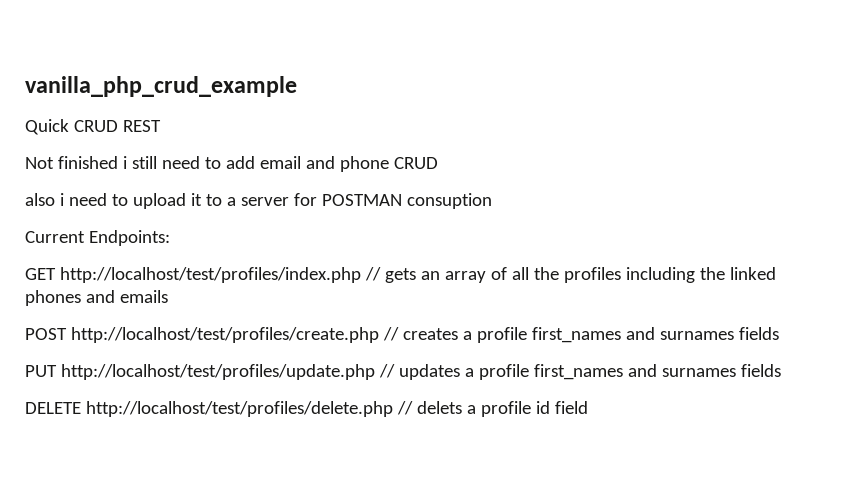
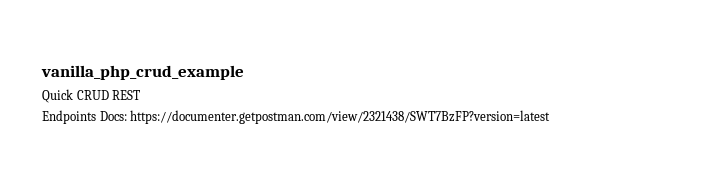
- Not finished i still need to add email and phone CRUD
- also i need to upload it to a server for POSTMAN consuption
- Current Endpoints:
- GET http://localhost/test/profiles/index.php // gets an array of all the profiles including the linked phones and emails
- POST http://localhost/test/profiles/create.php // creates a profile first_names and surnames fields
- PUT http://localhost/test/profiles/update.php // updates a profile first_names and surnames fields
- DELETE http://localhost/test/profiles/delete.php // delets a profile id field
+ Endpoints Docs: https://documenter.getpostman.com/view/2321438/SWT7BzFP?version=latest

